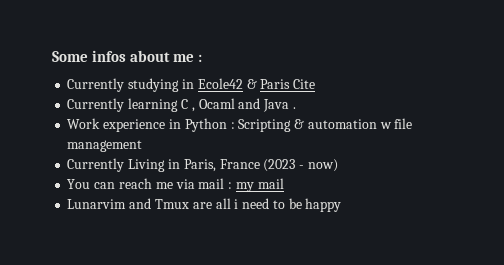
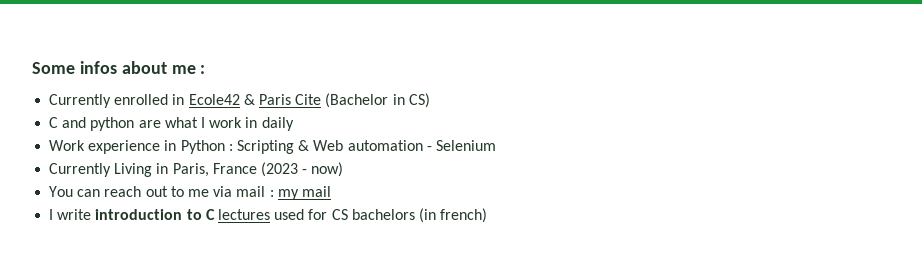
- Currently studying in Ecole42 & Paris Cite
- Currently learning C , Ocaml and Java .
+ Currently enrolled in Ecole42 & Paris Cite (Bachelor in CS)
+ C and python are what I work in daily
- Work experience in Python : Scripting & automation w file management
+ Work experience in Python : Scripting & Web automation - Selenium
- You can reach me via mail : my mail
+ You can reach out to me via mail : my mail
- Lunarvim and Tmux are all i need to be happy
+ I write introduction to C lectures used for CS bachelors (in french)

